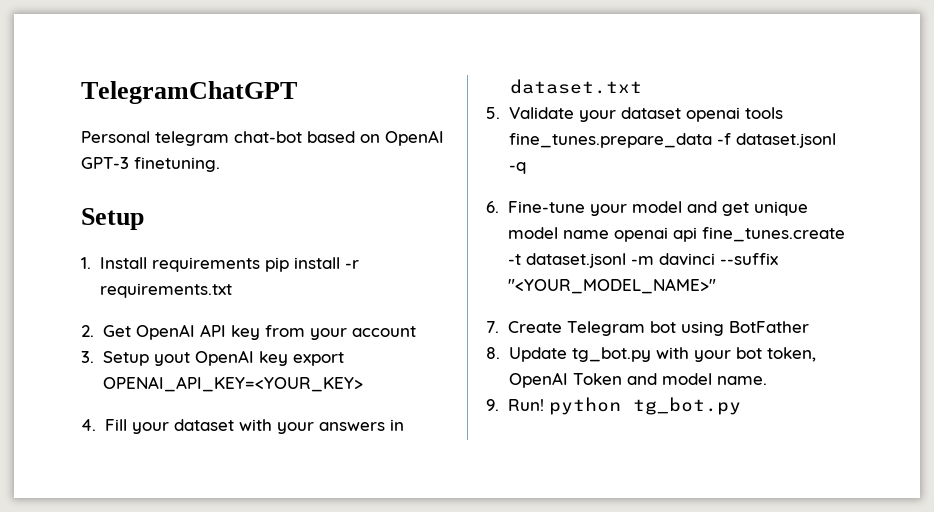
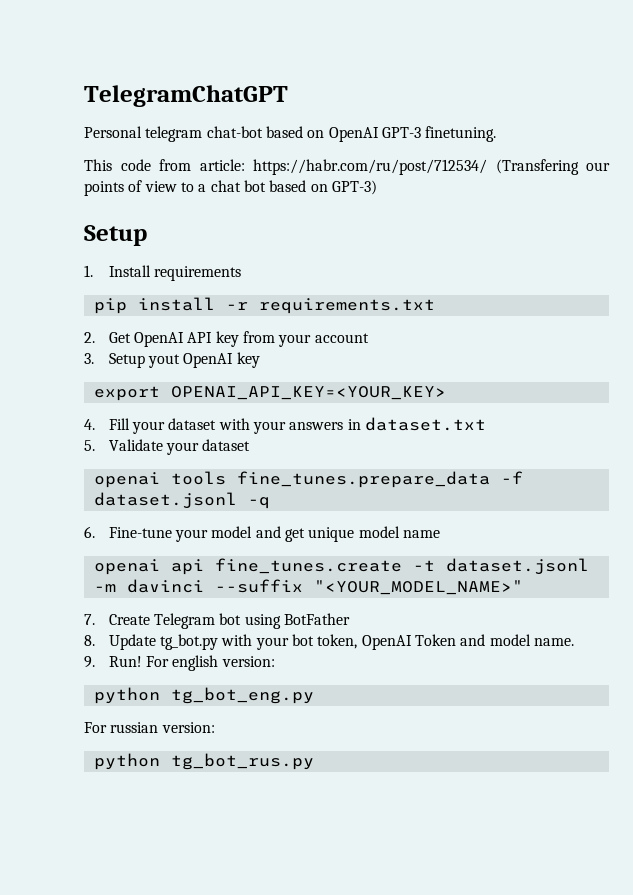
+ This code from article: https://habr.com/ru/post/712534/ (Transfering our points of view to a chat bot based on GPT-3)
- 1. Install requirements pip install -r requirements.txt
+ 1. Install requirements
+ pip install -r requirements.txt
- 3. Setup yout OpenAI key export OPENAI_API_KEY=<YOUR_KEY>
+ 3. Setup yout OpenAI key
+ export OPENAI_API_KEY=<YOUR_KEY>
- 5. Validate your dataset openai tools fine_tunes.prepare_data -f dataset.jsonl -q
+ 5. Validate your dataset
+ openai tools fine_tunes.prepare_data -f dataset.jsonl -q
- 6. Fine-tune your model and get unique model name openai api fine_tunes.create -t dataset.jsonl -m davinci --suffix "<YOUR_MODEL_NAME>"
+ 6. Fine-tune your model and get unique model name
+ openai api fine_tunes.create -t dataset.jsonl -m davinci --suffix "<YOUR_MODEL_NAME>"
- 9. Run! python tg_bot.py
+ 9. Run! For english version:
+ python tg_bot_eng.py
+ For russian version:
+ python tg_bot_rus.py

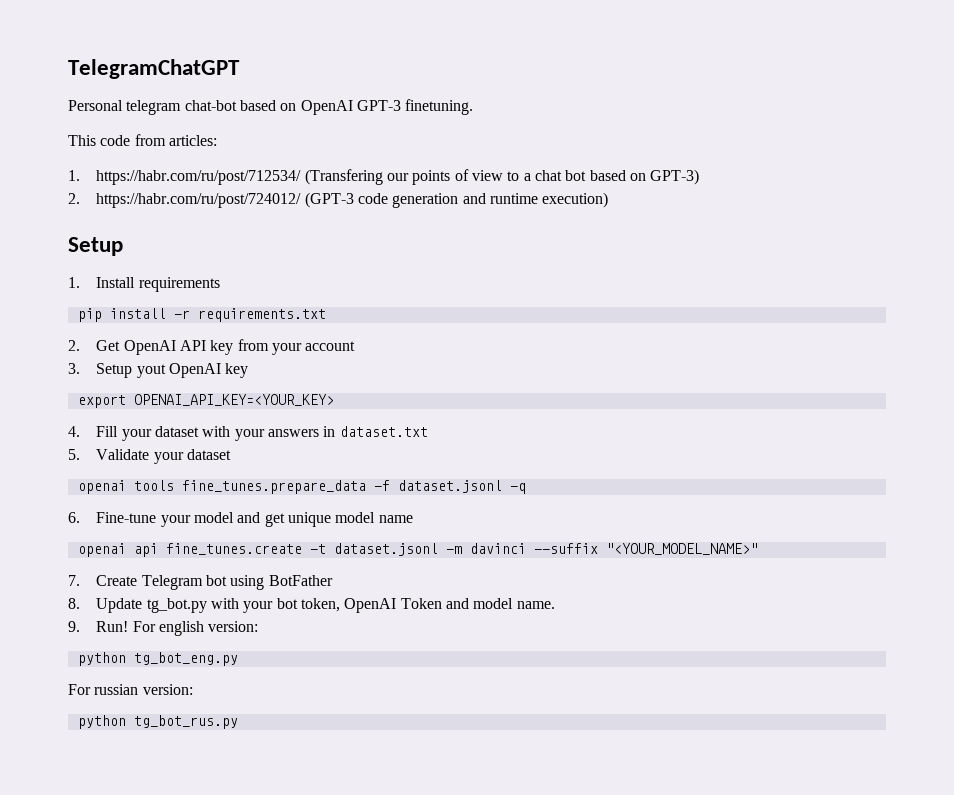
- This code from article: https://habr.com/ru/post/712534/ (Transfering our points of view to a chat bot based on GPT-3)
+ This code from articles:
+ 1. https://habr.com/ru/post/712534/ (Transfering our points of view to a chat bot based on GPT-3)
+ 2. https://habr.com/ru/post/724012/ (GPT-3 code generation and runtime execution)

